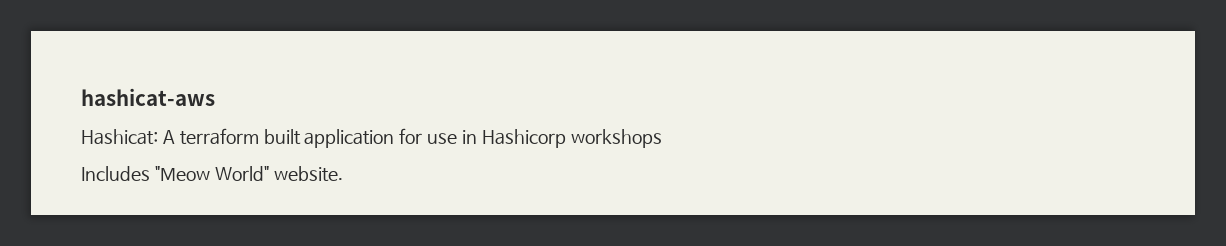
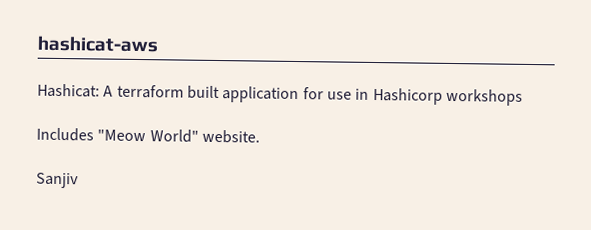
+ Sanjiv

